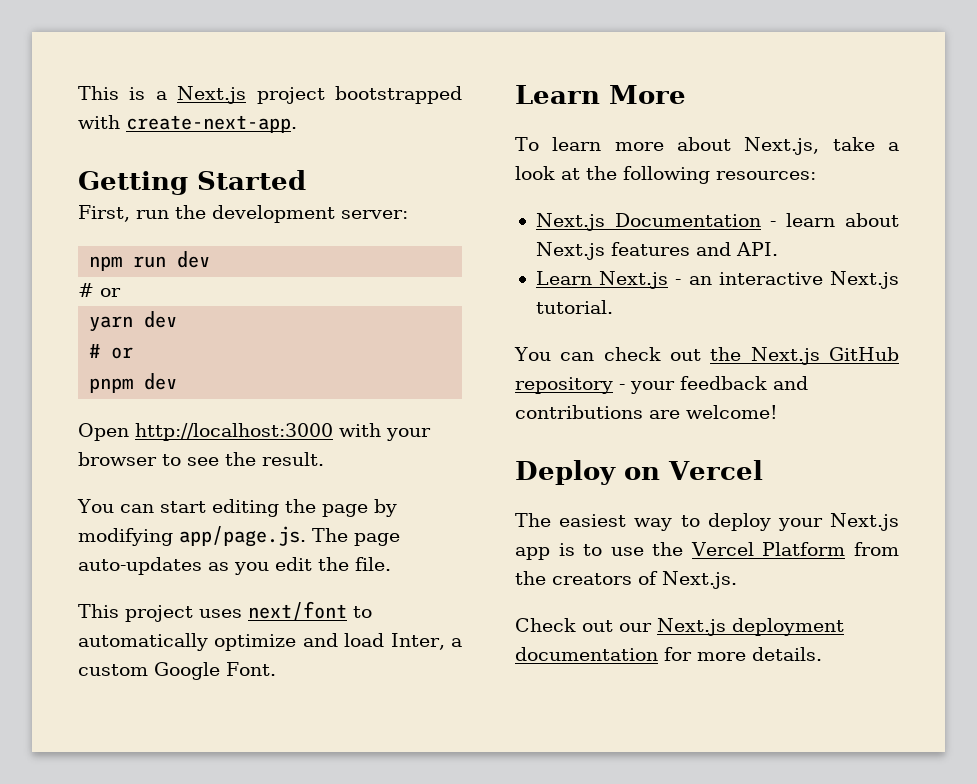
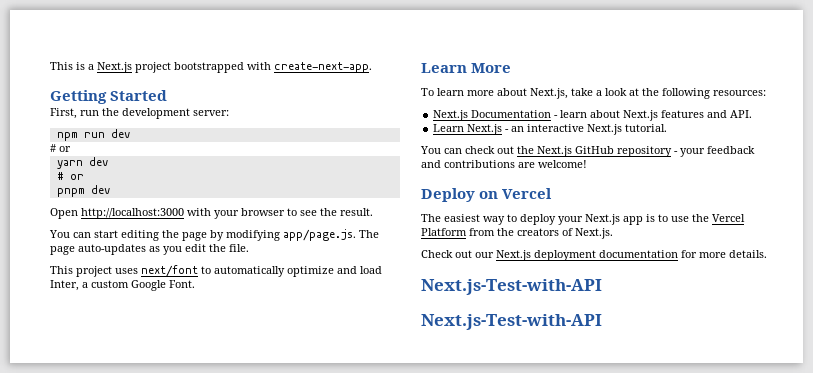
  Check out our Next.js deployment documentation for more details.
+ Next.js-Test-with-API
+ Next.js-Test-with-API

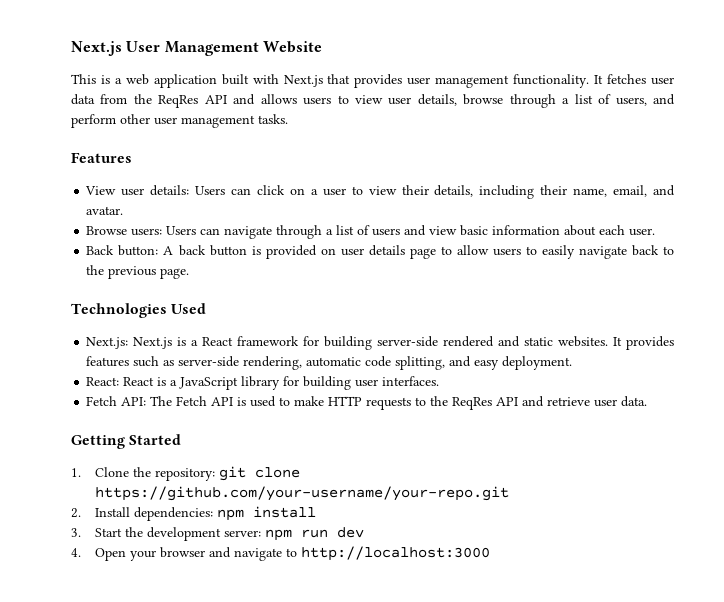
- This is a Next.js project bootstrapped with create-next-app.
+ Next.js User Management Website
+ This is a web application built with Next.js that provides user management functionality. It fetches user data from the ReqRes API and allows users to view user details, browse through a list of users, and perform other user management tasks.
+ Features
+ View user details: Users can click on a user to view their details, including their name, email, and avatar.
+ Browse users: Users can navigate through a list of users and view basic information about each user.
+ Back button: A back button is provided on user details page to allow users to easily navigate back to the previous page.
+ Technologies Used
+ Next.js: Next.js is a React framework for building server-side rendered and static websites. It provides features such as server-side rendering, automatic code splitting, and easy deployment.
+ React: React is a JavaScript library for building user interfaces.
+ Fetch API: The Fetch API is used to make HTTP requests to the ReqRes API and retrieve user data.
  Getting Started
- First, run the development server:
- npm run dev
- # or
- yarn dev
- # or
- pnpm dev
- Open http://localhost:3000 with your browser to see the result.
- You can start editing the page by modifying app/page.js. The page auto-updates as you edit the file.
- This project uses next/font to automatically optimize and load Inter, a custom Google Font.
- Learn More
- To learn more about Next.js, take a look at the following resources:
- Next.js Documentation - learn about Next.js features and API.
- Learn Next.js - an interactive Next.js tutorial.
- You can check out the Next.js GitHub repository - your feedback and contributions are welcome!
- Deploy on Vercel
- The easiest way to deploy your Next.js app is to use the Vercel Platform from the creators of Next.js.
- Check out our Next.js deployment documentation for more details.
- Next.js-Test-with-API
- Next.js-Test-with-API
+ 1. Clone the repository: git clone https://github.com/your-username/your-repo.git
+ 2. Install dependencies: npm install
+ 3. Start the development server: npm run dev
+ 4. Open your browser and navigate to http://localhost:3000

